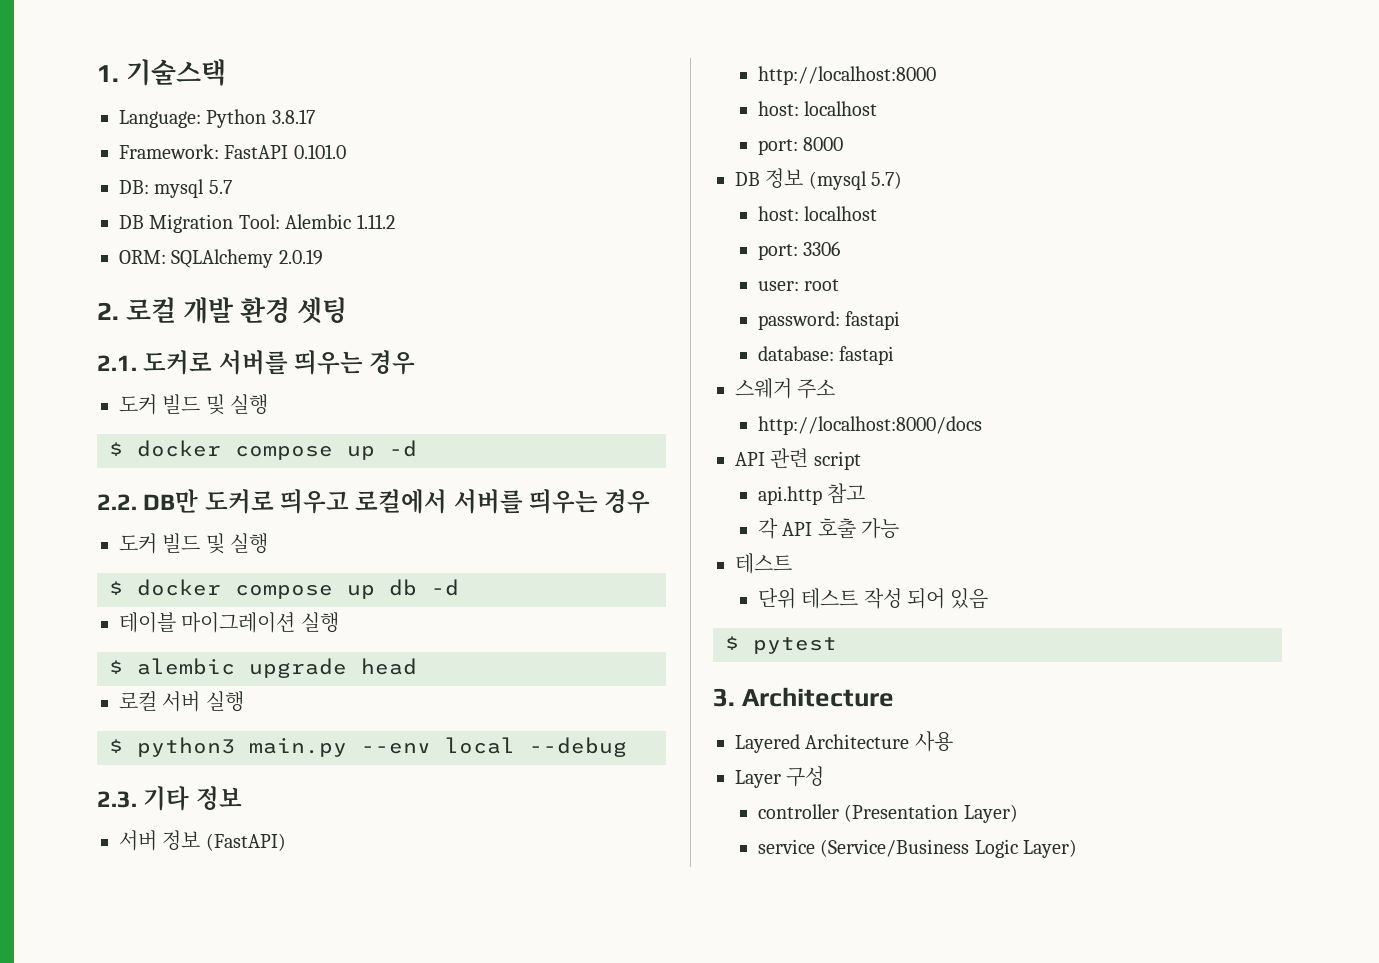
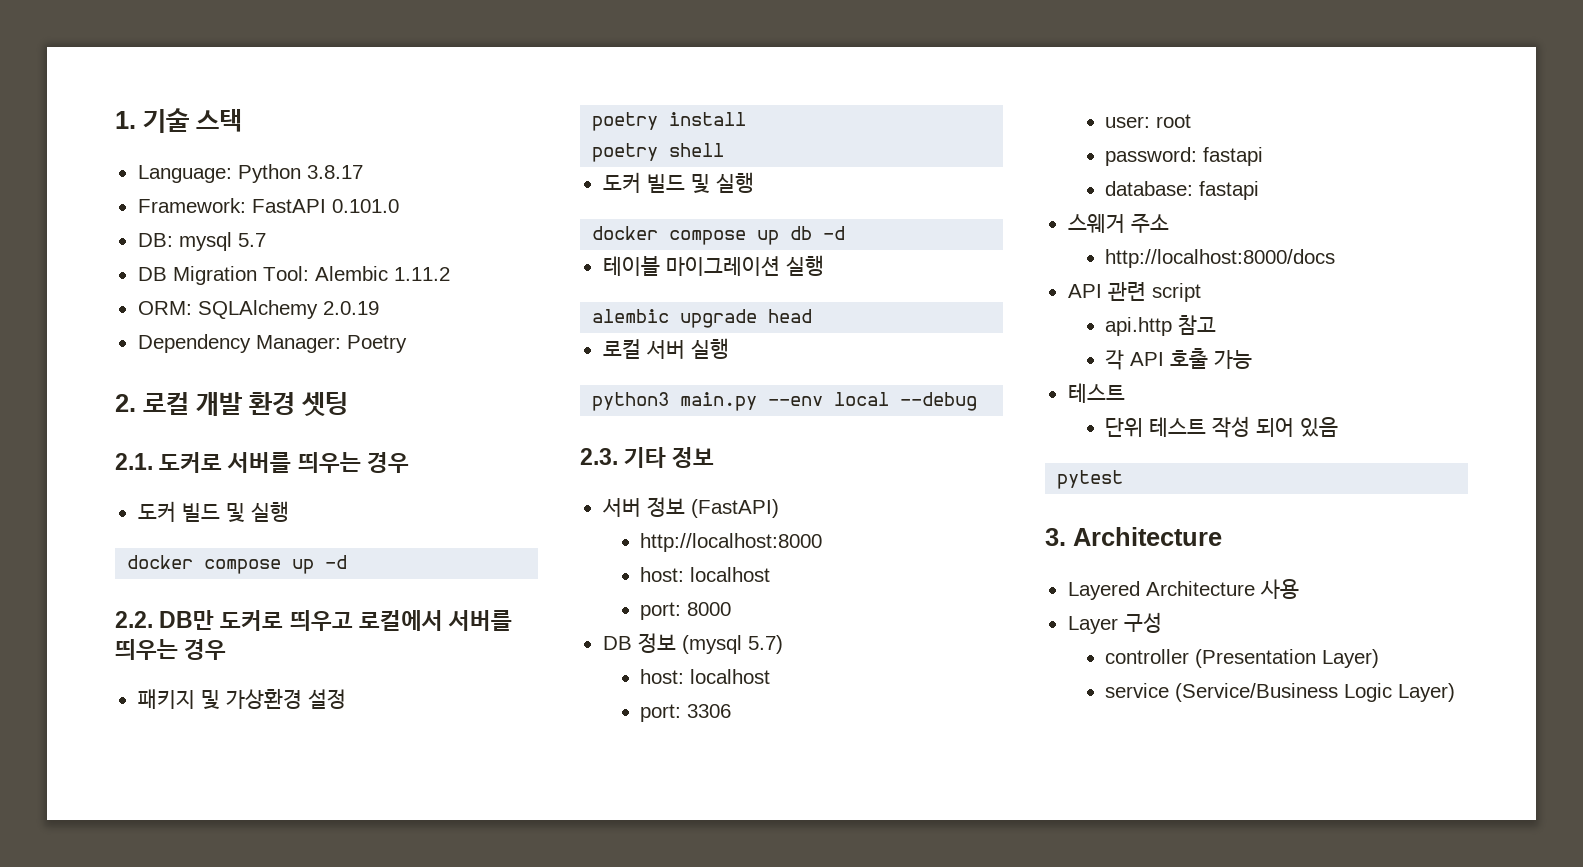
- 1. 기술스택
+ 1. 기술 스택
+ Dependency Manager: Poetry
- $ docker compose up -d
+ docker compose up -d
  2.2. DB만 도커로 띄우고 로컬에서 서버를 띄우는 경우
+ 패키지 및 가상환경 설정
+ poetry install
+ poetry shell
  도커 빌드 및 실행
- $ docker compose up db -d
+ docker compose up db -d
- $ alembic upgrade head
+ alembic upgrade head
- $ python3 main.py --env local --debug
+ python3 main.py --env local --debug
- $ pytest
+ pytest

